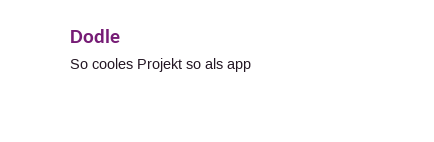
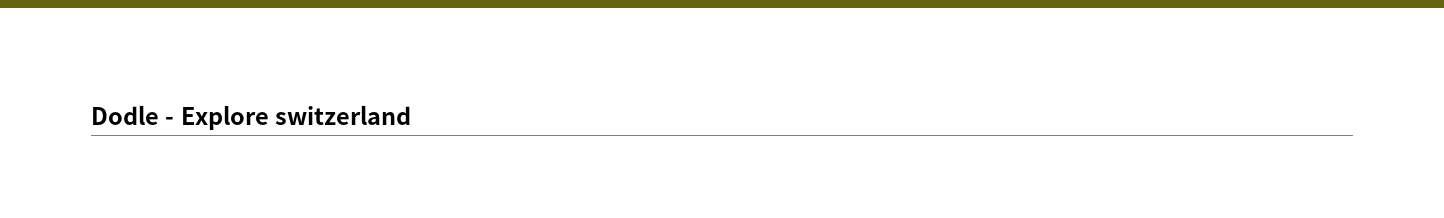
- Dodle
- So cooles Projekt so als app
+ Dodle - Explore switzerland

